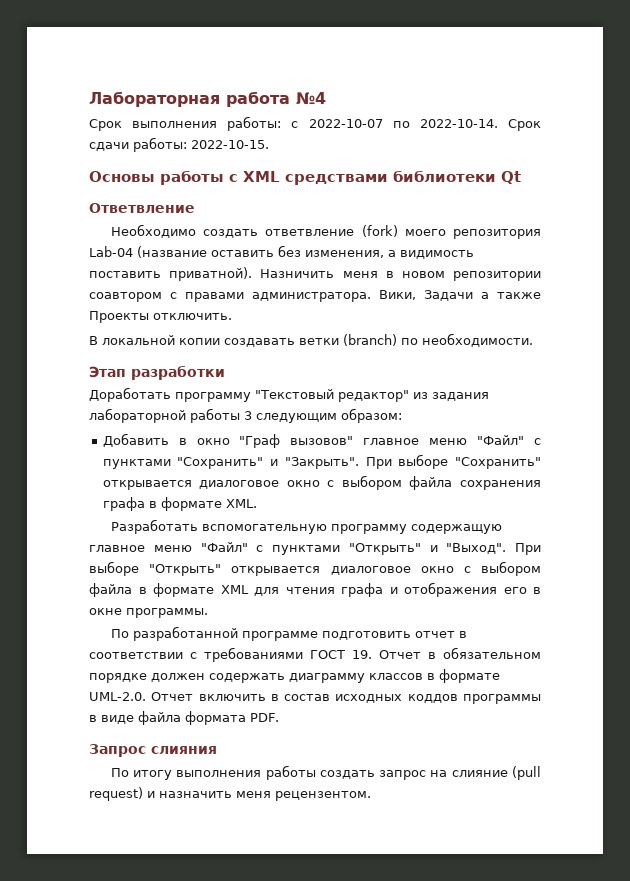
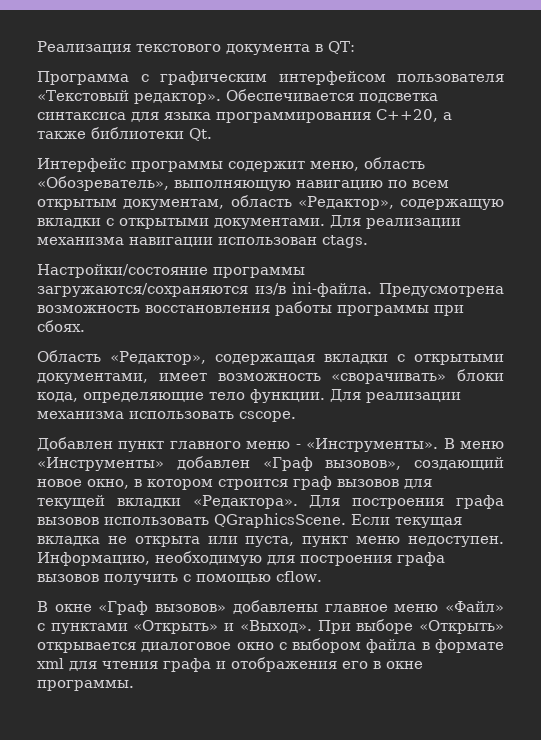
- Лабораторная работа №4
- Срок выполнения работы: с 2022-10-07 по 2022-10-14. Срок сдачи работы: 2022-10-15.
- Основы работы с XML средствами библиотеки Qt
- Ответвление
- Необходимо создать ответвление (fork) моего репозитория Lab-04 (название оставить без изменения, а видимость поставить приватной). Назничить меня в новом репозитории соавтором с правами администратора. Вики, Задачи а также Проекты отключить.
- В локальной копии создавать ветки (branch) по необходимости.
- Этап разработки
- Доработать программу "Текстовый редактор" из задания лабораторной работы 3 следующим образом:
- Добавить в окно "Граф вызовов" главное меню "Файл" с пунктами "Сохранить" и "Закрыть". При выборе "Сохранить" открывается диалоговое окно с выбором файла сохранения графа в формате XML.
- Разработать вспомогательную программу содержащую главное меню "Файл" с пунктами "Открыть" и "Выход". При выборе "Открыть" открывается диалоговое окно с выбором файла в формате XML для чтения графа и отображения его в окне программы.
+ Реализация текстового документа в QT:
+ Программа с графическим интерфейсом пользователя «Текстовый редактор». Обеспечивается подсветка синтаксиса для языка программирования С++20, а также библиотеки Qt.
+ Интерфейс программы содержит меню, область «Обозреватель», выполняющую навигацию по всем открытым документам, область «Редактор», содержащую вкладки с открытыми документами. Для реализации механизма навигации использован ctags.
+ Настройки/состояние программы загружаются/сохраняются из/в ini-файла. Предусмотрена возможность восстановления работы программы при сбоях.
+ Область «Редактор», содержащая вкладки с открытыми документами, имеет возможность «сворачивать» блоки кода, определяющие тело функции. Для реализации механизма использовать cscope.
+ Добавлен пункт главного меню - «Инструменты». В меню «Инструменты» добавлен «Граф вызовов», создающий новое окно, в котором строится граф вызовов для текущей вкладки «Редактора». Для построения графа вызовов использовать QGraphicsScene. Если текущая вкладка не открыта или пуста, пункт меню недоступен. Информацию, необходимую для построения графа вызовов получить с помощью cflow.
+ В окне «Граф вызовов» добавлены главное меню «Файл» с пунктами «Открыть» и «Выход». При выборе «Открыть» открывается диалоговое окно с выбором файла в формате xml для чтения графа и отображения его в окне программы.
- По разработанной программе подготовить отчет в соответствии с требованиями ГОСТ 19. Отчет в обязательном порядке должен содержать диаграмму классов в формате UML-2.0. Отчет включить в состав исходных коддов программы в виде файла формата PDF.
- Запрос слияния
- По итогу выполнения работы создать запрос на слияние (pull request) и назначить меня рецензентом.

